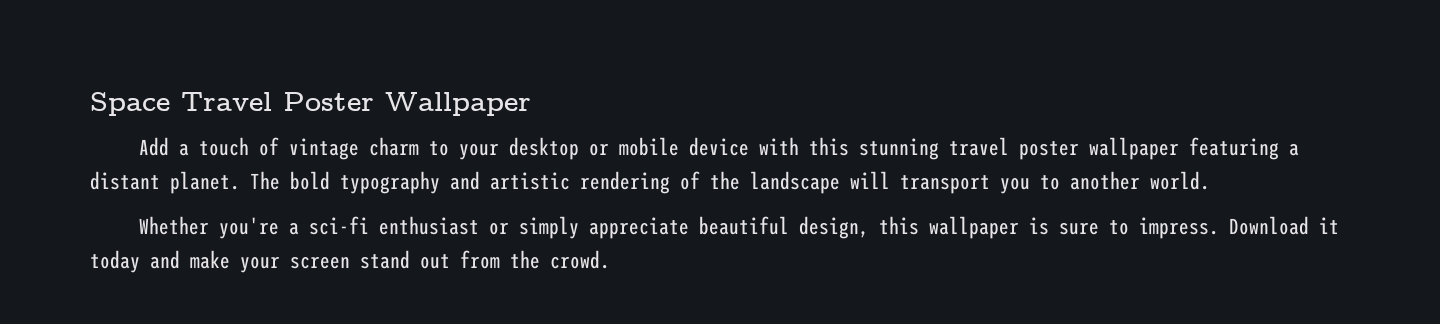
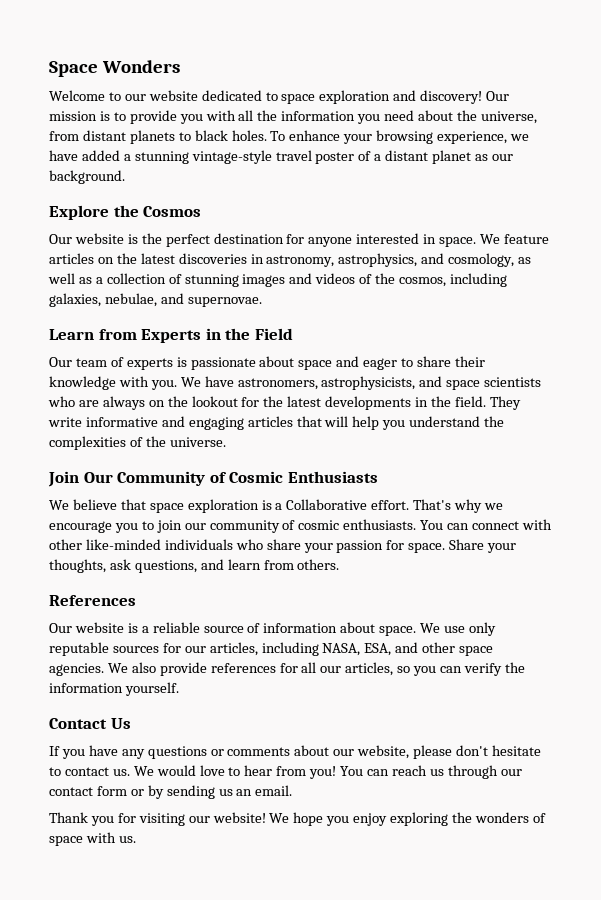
- Space Travel Poster Wallpaper
- Add a touch of vintage charm to your desktop or mobile device with this stunning travel poster wallpaper featuring a distant planet. The bold typography and artistic rendering of the landscape will transport you to another world.
- Whether you're a sci-fi enthusiast or simply appreciate beautiful design, this wallpaper is sure to impress. Download it today and make your screen stand out from the crowd.
+ Space Wonders
+ Welcome to our website dedicated to space exploration and discovery! Our mission is to provide you with all the information you need about the universe, from distant planets to black holes. To enhance your browsing experience, we have added a stunning vintage-style travel poster of a distant planet as our background.
+ Explore the Cosmos
+ Our website is the perfect destination for anyone interested in space. We feature articles on the latest discoveries in astronomy, astrophysics, and cosmology, as well as a collection of stunning images and videos of the cosmos, including galaxies, nebulae, and supernovae.
+ Learn from Experts in the Field
+ Our team of experts is passionate about space and eager to share their knowledge with you. We have astronomers, astrophysicists, and space scientists who are always on the lookout for the latest developments in the field. They write informative and engaging articles that will help you understand the complexities of the universe.
+ Join Our Community of Cosmic Enthusiasts
+ We believe that space exploration is a Collaborative effort. That's why we encourage you to join our community of cosmic enthusiasts. You can connect with other like-minded individuals who share your passion for space. Share your thoughts, ask questions, and learn from others.
+ References
+ Our website is a reliable source of information about space. We use only reputable sources for our articles, including NASA, ESA, and other space agencies. We also provide references for all our articles, so you can verify the information yourself.
+ Contact Us
+ If you have any questions or comments about our website, please don't hesitate to contact us. We would love to hear from you! You can reach us through our contact form or by sending us an email.
+ Thank you for visiting our website! We hope you enjoy exploring the wonders of space with us.

